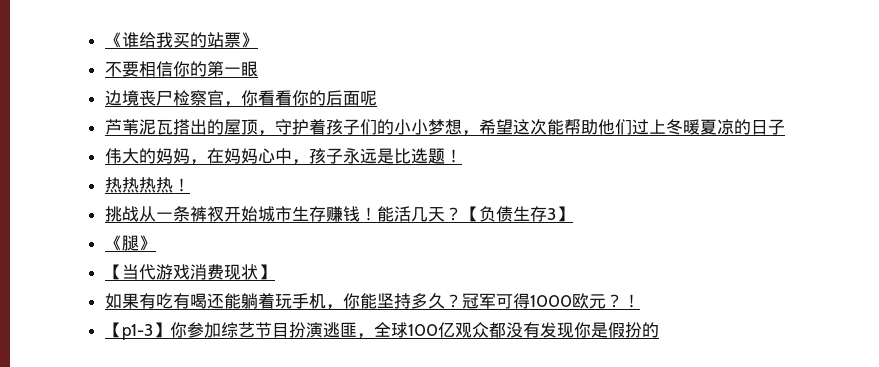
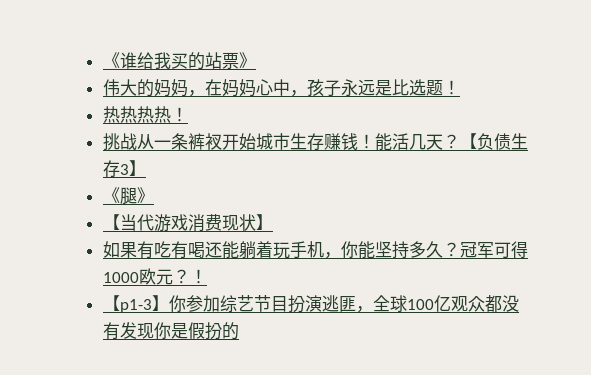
- 不要相信你的第一眼
- 边境丧尸检察官，你看看你的后面呢
- 芦苇泥瓦搭出的屋顶，守护着孩子们的小小梦想，希望这次能帮助他们过上冬暖夏凉的日子

